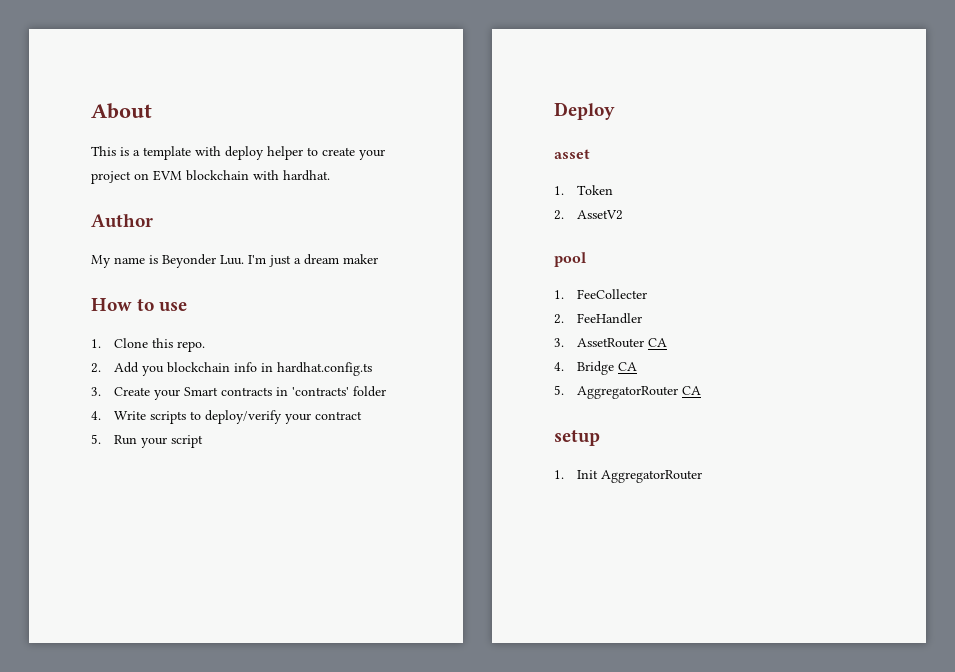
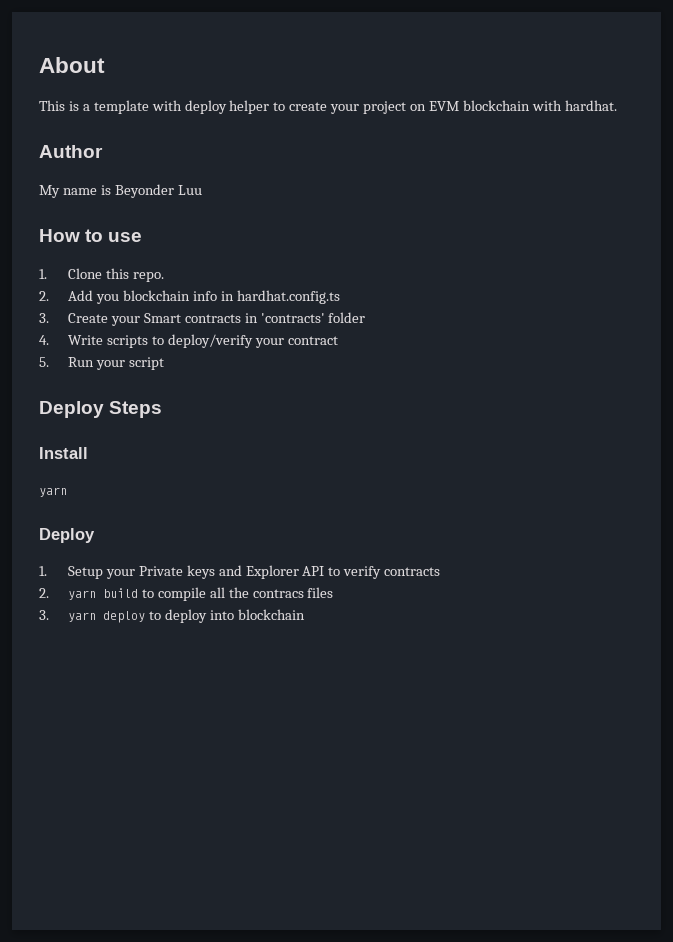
- My name is Beyonder Luu. I'm just a dream maker
+ My name is Beyonder Luu
+ Deploy Steps
+ Install
+ yarn
  Deploy
- asset
- 1. Token
- 2. AssetV2
- pool
- 1. FeeCollecter
- 2. FeeHandler
- 3. AssetRouter CA
- 4. Bridge CA
- 5. AggregatorRouter CA
- setup
- 1. Init AggregatorRouter
+ 1. Setup your Private keys and Explorer API to verify contracts
+ 2. yarn build to compile all the contracs files
+ 3. yarn deploy to deploy into blockchain

